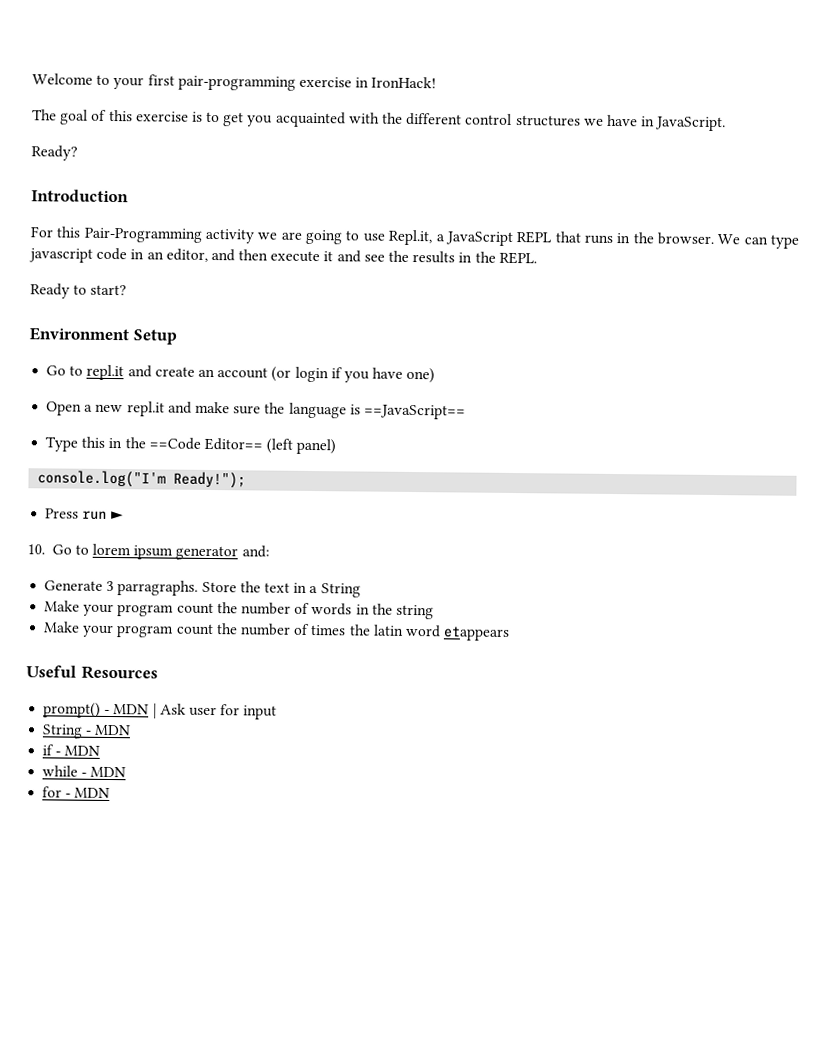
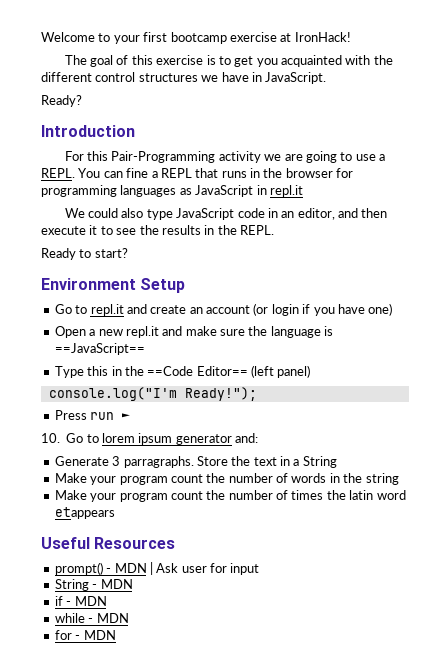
- Welcome to your first pair-programming exercise in IronHack!
+ Welcome to your first bootcamp exercise at IronHack!
- For this Pair-Programming activity we are going to use Repl.it, a JavaScript REPL that runs in the browser. We can type javascript code in an editor, and then execute it and see the results in the REPL.
+ For this Pair-Programming activity we are going to use a REPL. You can fine a REPL that runs in the browser for programming languages as JavaScript in repl.it
+ We could also type JavaScript code in an editor, and then execute it to see the results in the REPL.

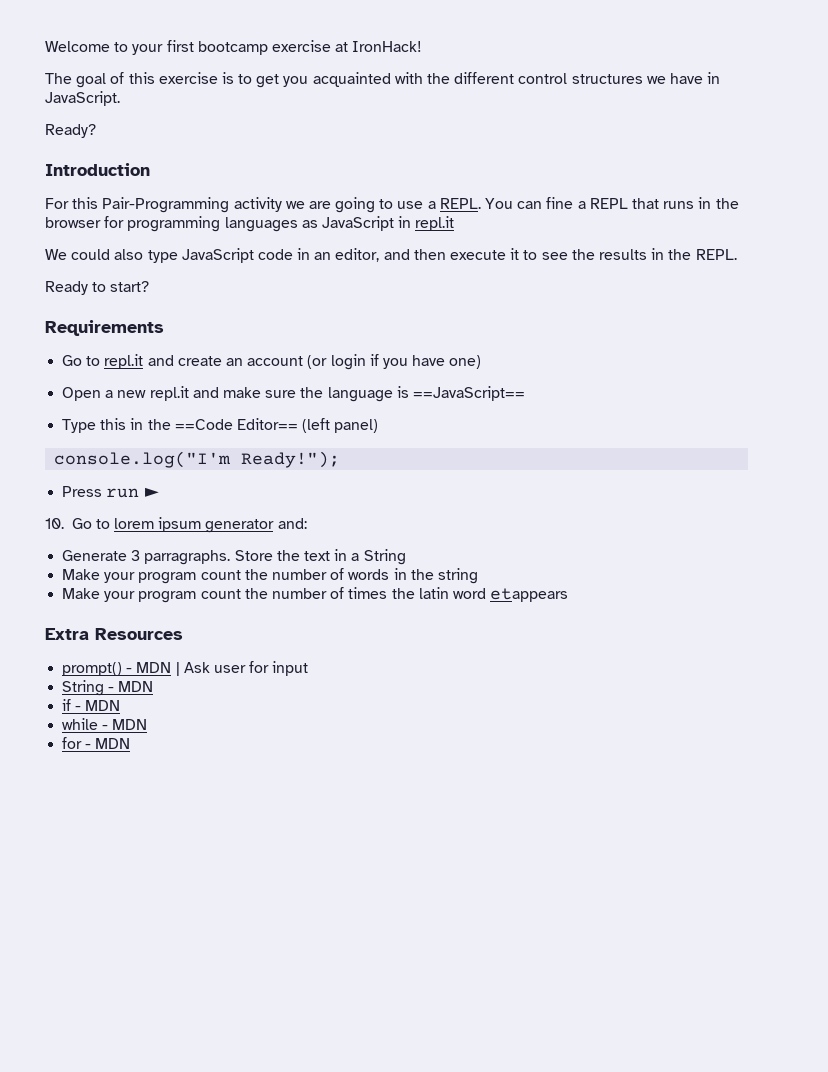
- Environment Setup
+ Requirements
- Useful Resources
+ Extra Resources

